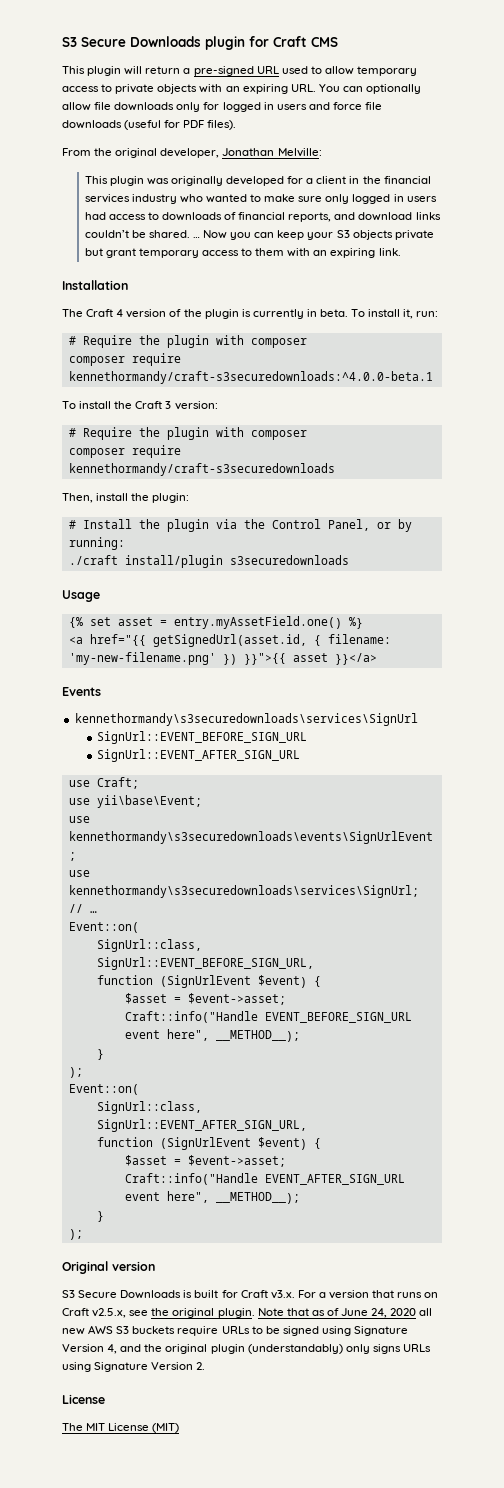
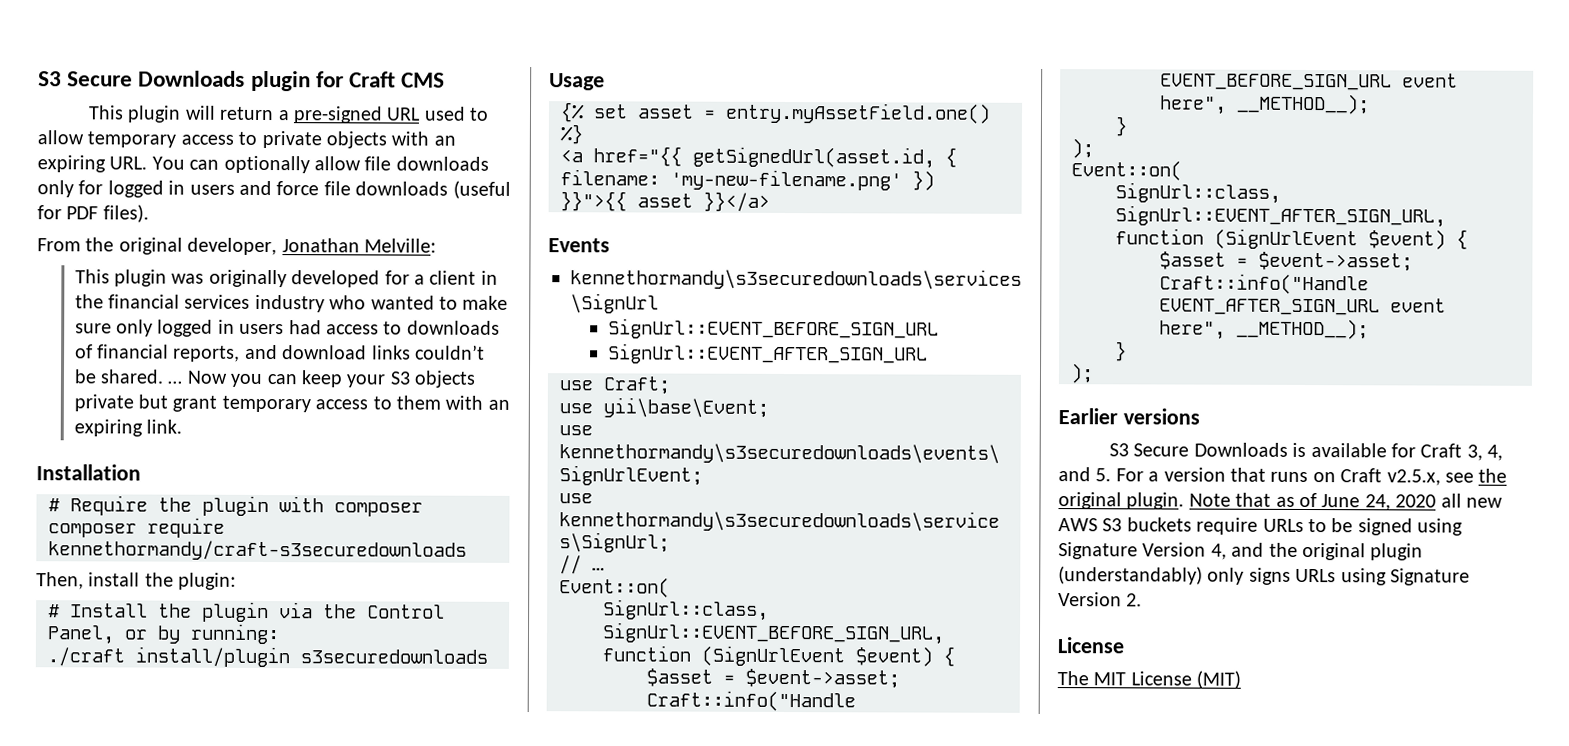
- The Craft 4 version of the plugin is currently in beta. To install it, run:
- # Require the plugin with composer
- composer require kennethormandy/craft-s3securedownloads:^4.0.0-beta.1
- To install the Craft 3 version:
- Original version
+ Earlier versions
- S3 Secure Downloads is built for Craft v3.x. For a version that runs on Craft v2.5.x, see the original plugin.
+ S3 Secure Downloads is available for Craft 3, 4, and 5. For a version that runs on Craft v2.5.x, see the original plugin.

